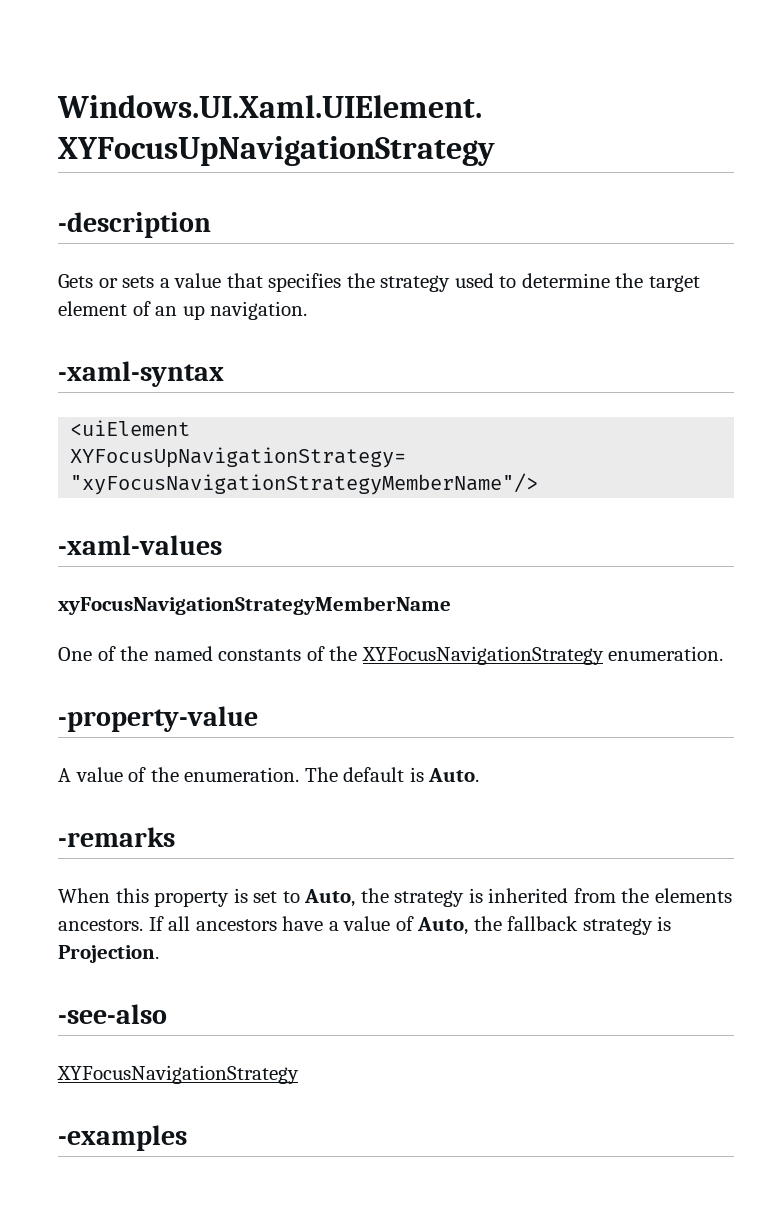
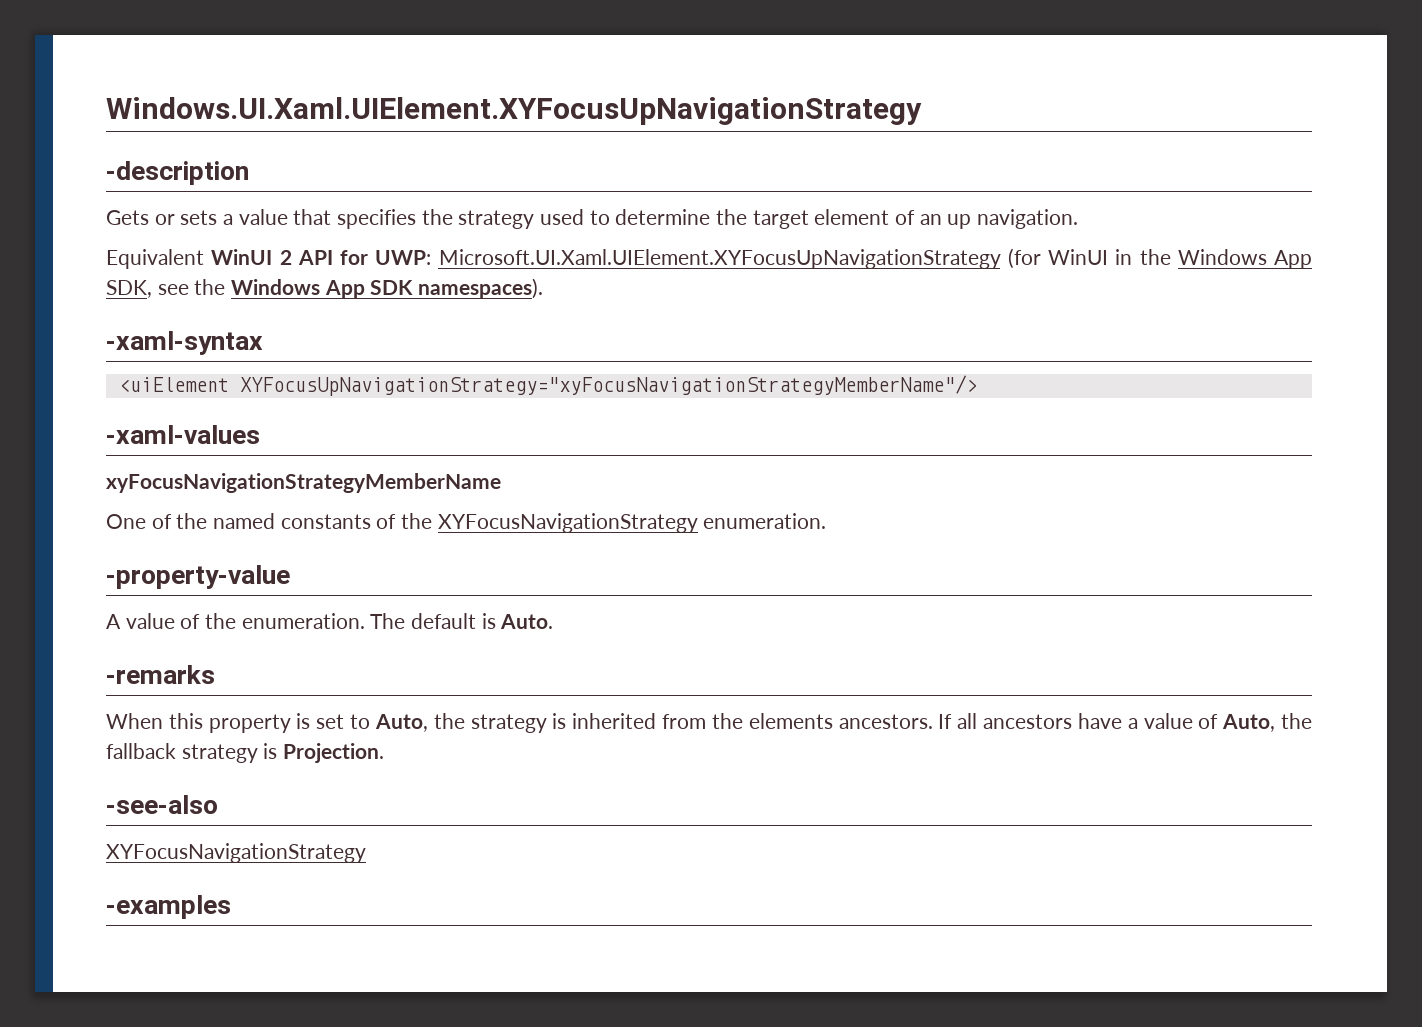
+ Equivalent WinUI 2 API for UWP: Microsoft.UI.Xaml.UIElement.XYFocusUpNavigationStrategy (for WinUI in the Windows App SDK, see the Windows App SDK namespaces).

